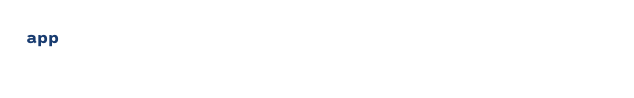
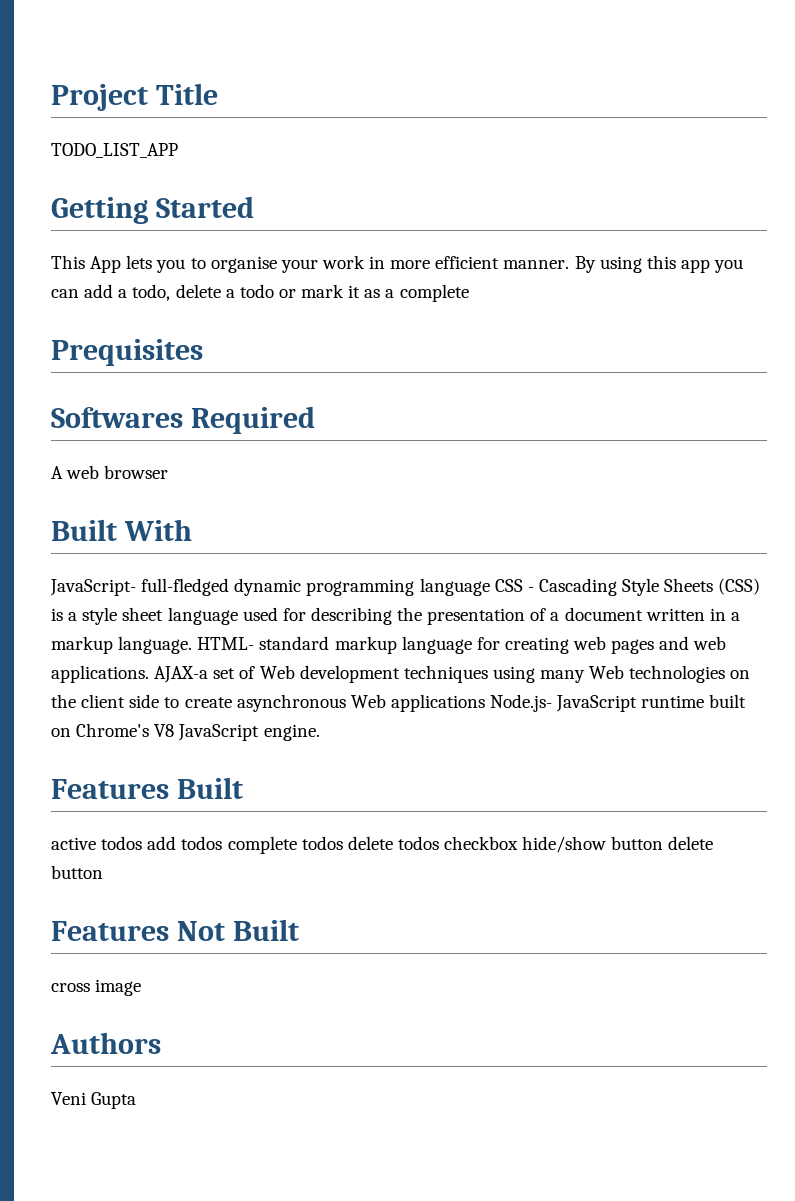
- app
+ Project Title
+ TODO_LIST_APP
+ Getting Started
+ This App lets you to organise your work in more efficient manner. By using this app you can add a todo, delete a todo or mark it as a complete
+ Prequisites
+ Softwares Required
+ A web browser
+ Built With
+ JavaScript- full-fledged dynamic programming language CSS - Cascading Style Sheets (CSS) is a style sheet language used for describing the presentation of a document written in a markup language. HTML- standard markup language for creating web pages and web applications. AJAX-a set of Web development techniques using many Web technologies on the client side to create asynchronous Web applications Node.js- JavaScript runtime built on Chrome's V8 JavaScript engine.
+ Features Built
+ active todos add todos complete todos delete todos checkbox hide/show button delete button
+ Features Not Built
+ cross image
+ Authors
+ Veni Gupta

